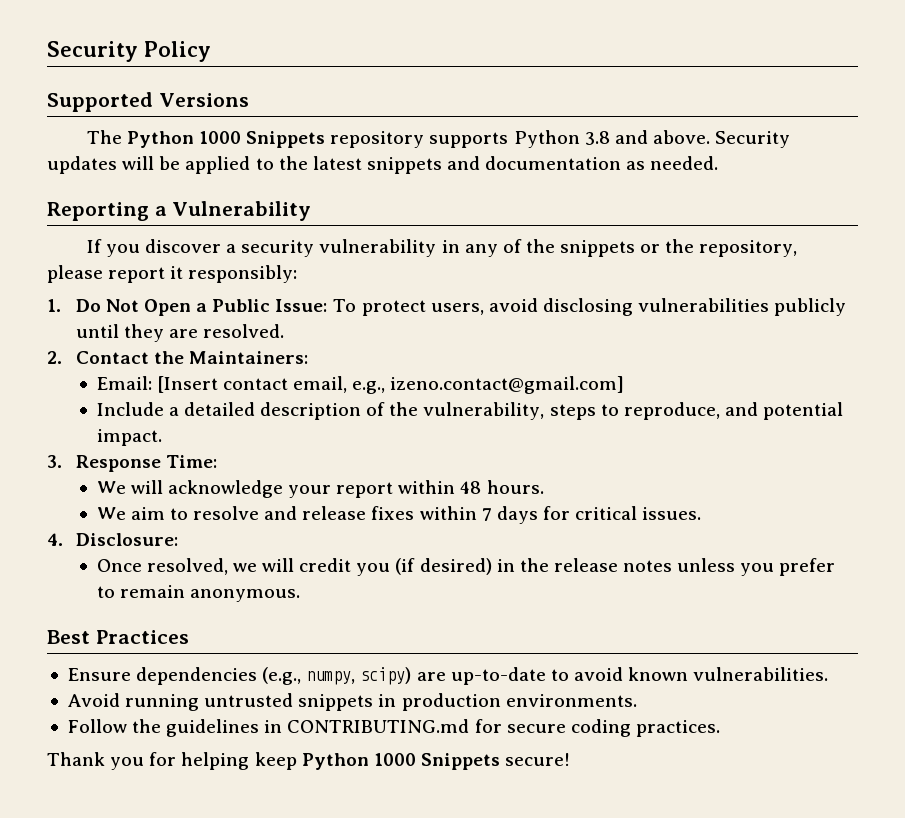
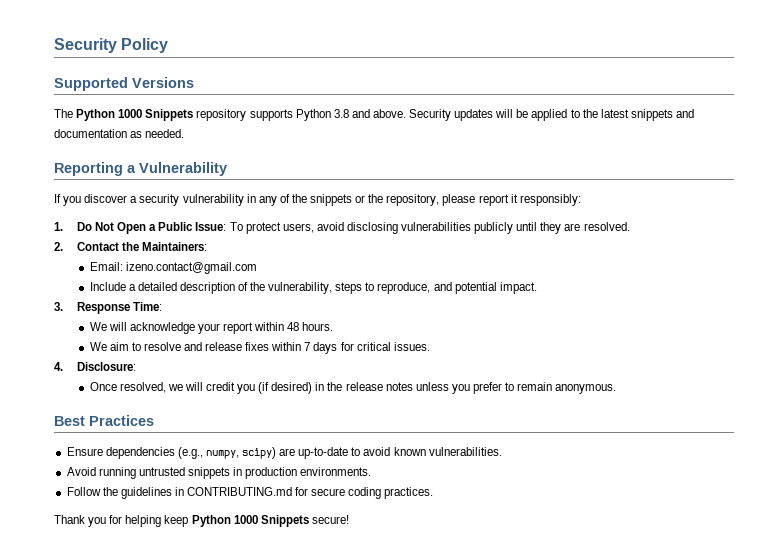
- Email: [Insert contact email, e.g., izeno.contact@gmail.com]
+ Email: izeno.contact@gmail.com

